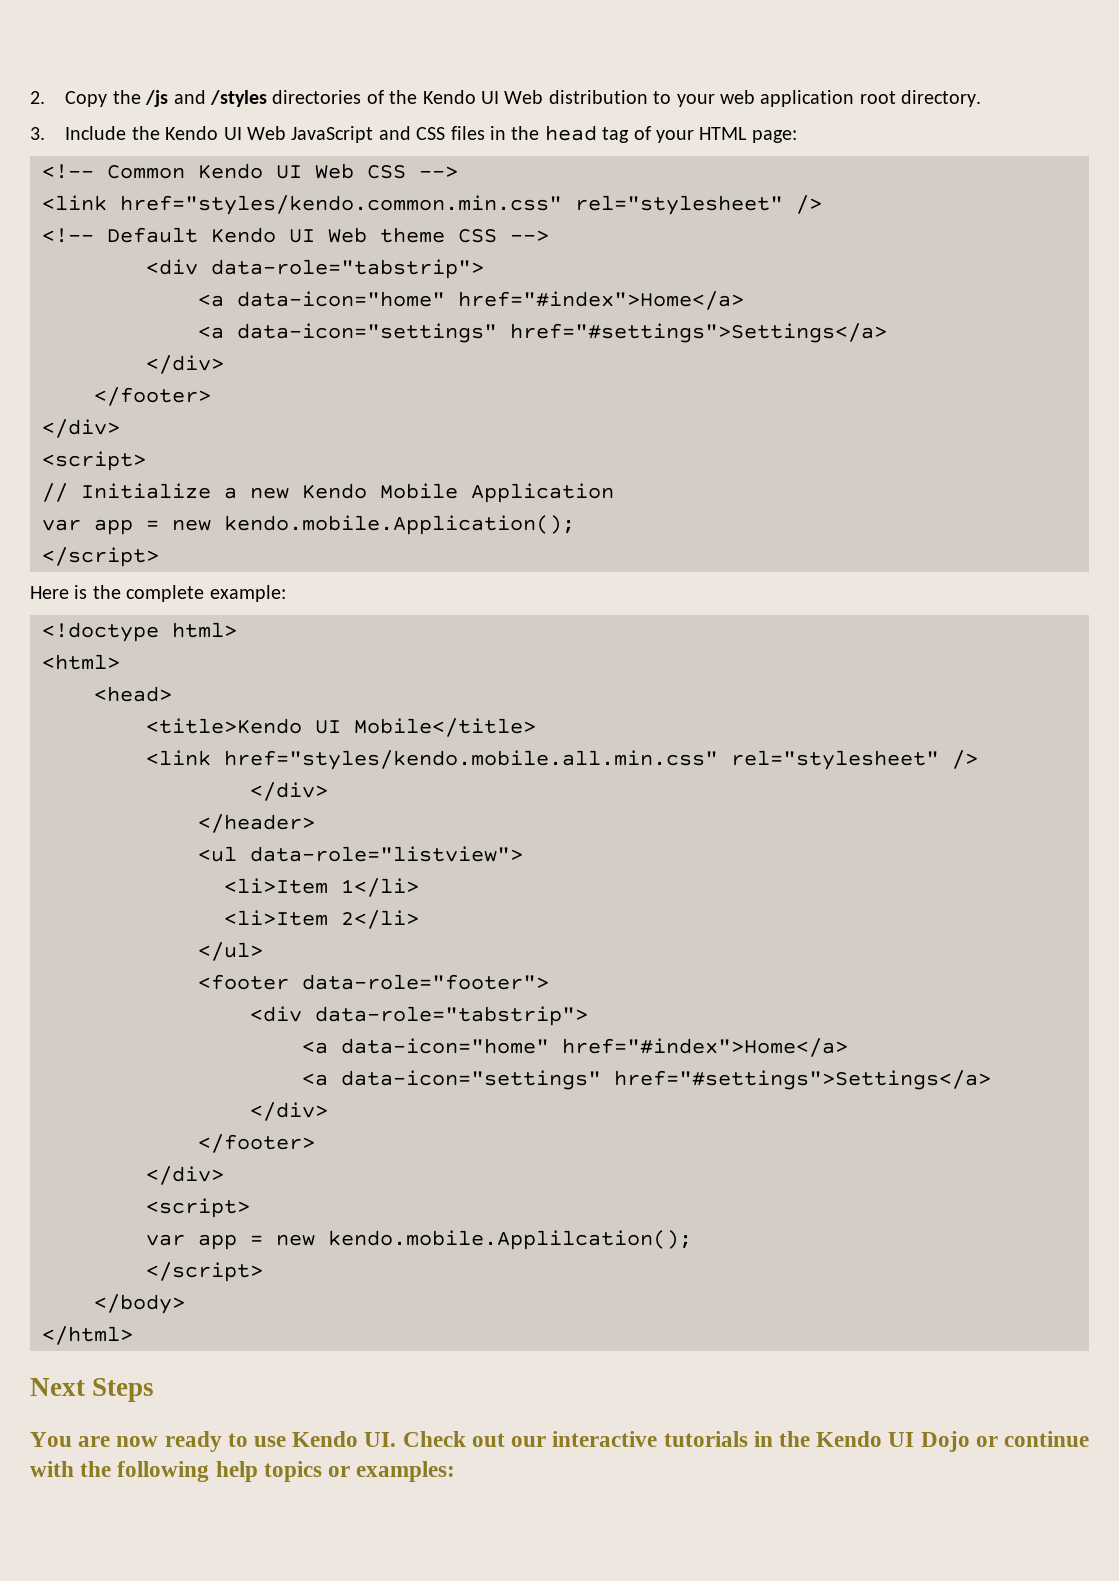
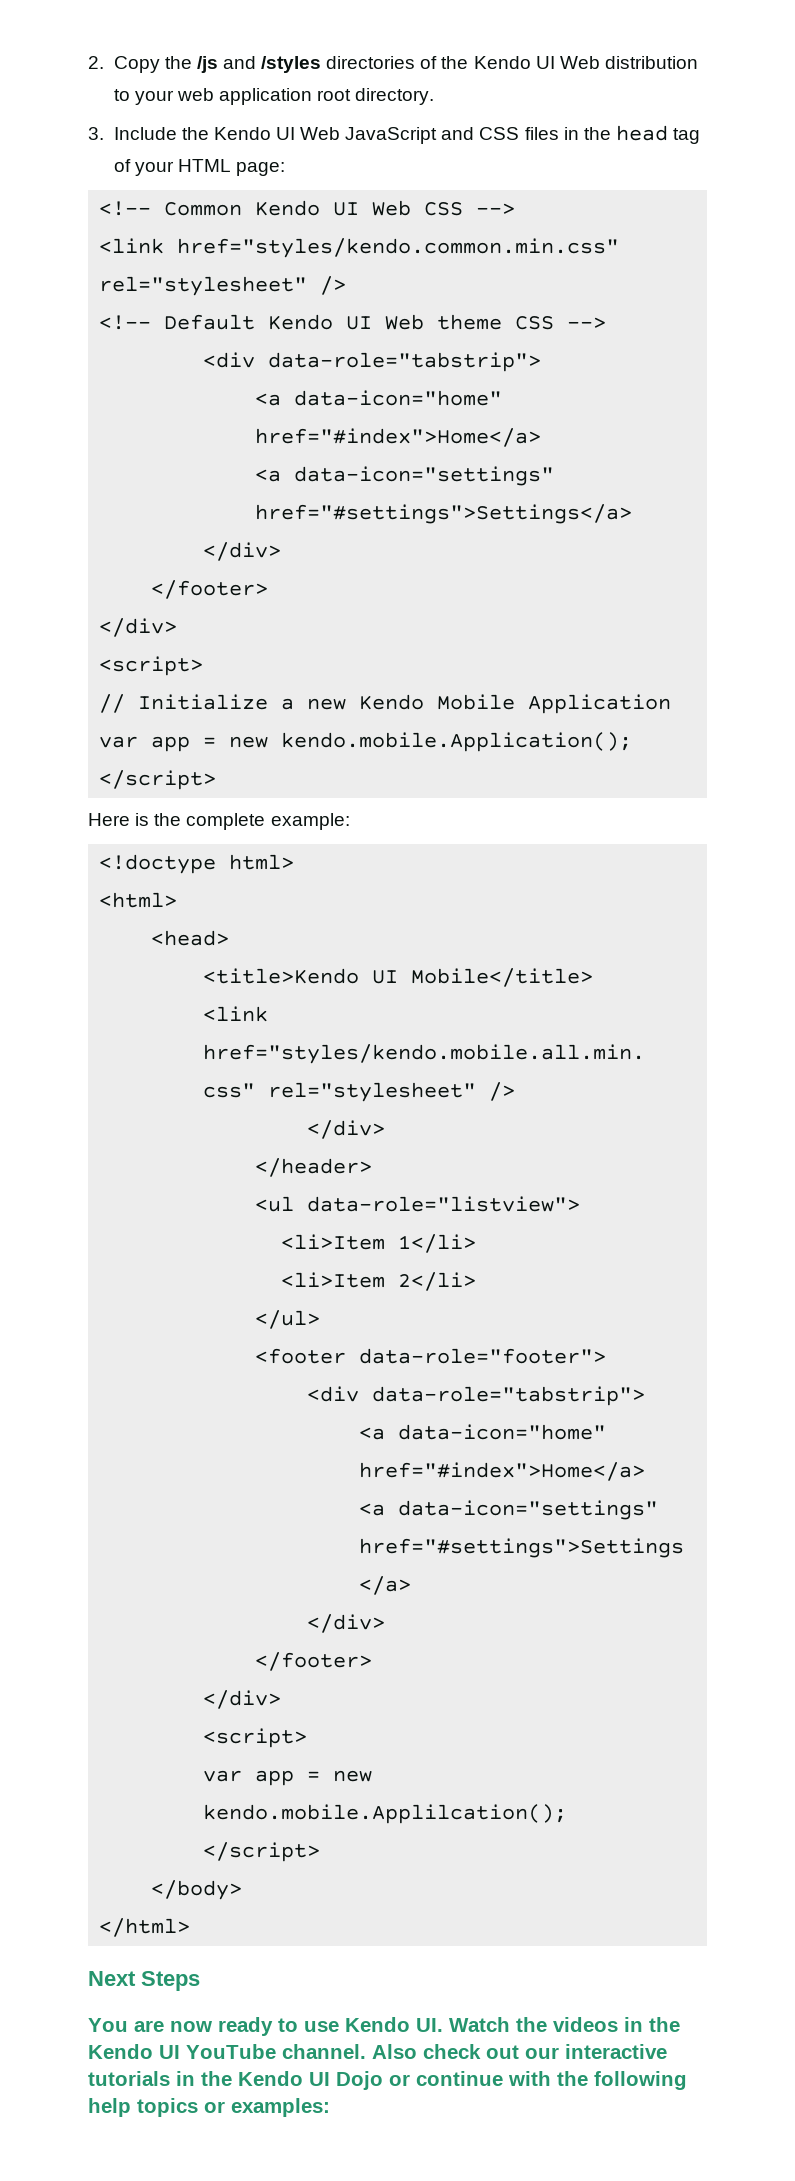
- You are now ready to use Kendo UI. Check out our interactive tutorials in the Kendo UI Dojo or continue with the following help topics or examples:
+ You are now ready to use Kendo UI. Watch the videos in the Kendo UI YouTube channel. Also check out our interactive tutorials in the Kendo UI Dojo or continue with the following help topics or examples:

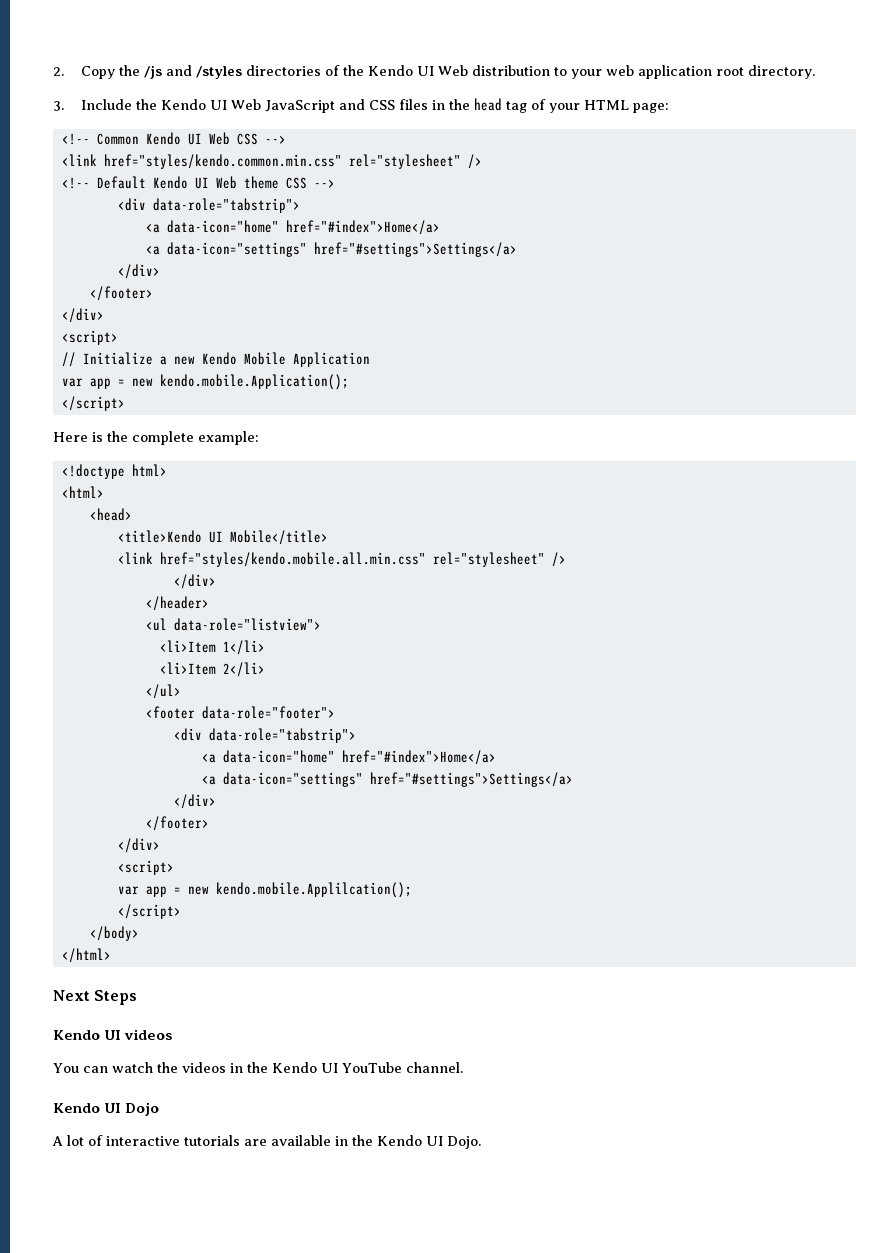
- You are now ready to use Kendo UI. Watch the videos in the Kendo UI YouTube channel. Also check out our interactive tutorials in the Kendo UI Dojo or continue with the following help topics or examples:
+ Kendo UI videos
+ You can watch the videos in the Kendo UI YouTube channel.
+ Kendo UI Dojo
+ A lot of interactive tutorials are available in the Kendo UI Dojo.

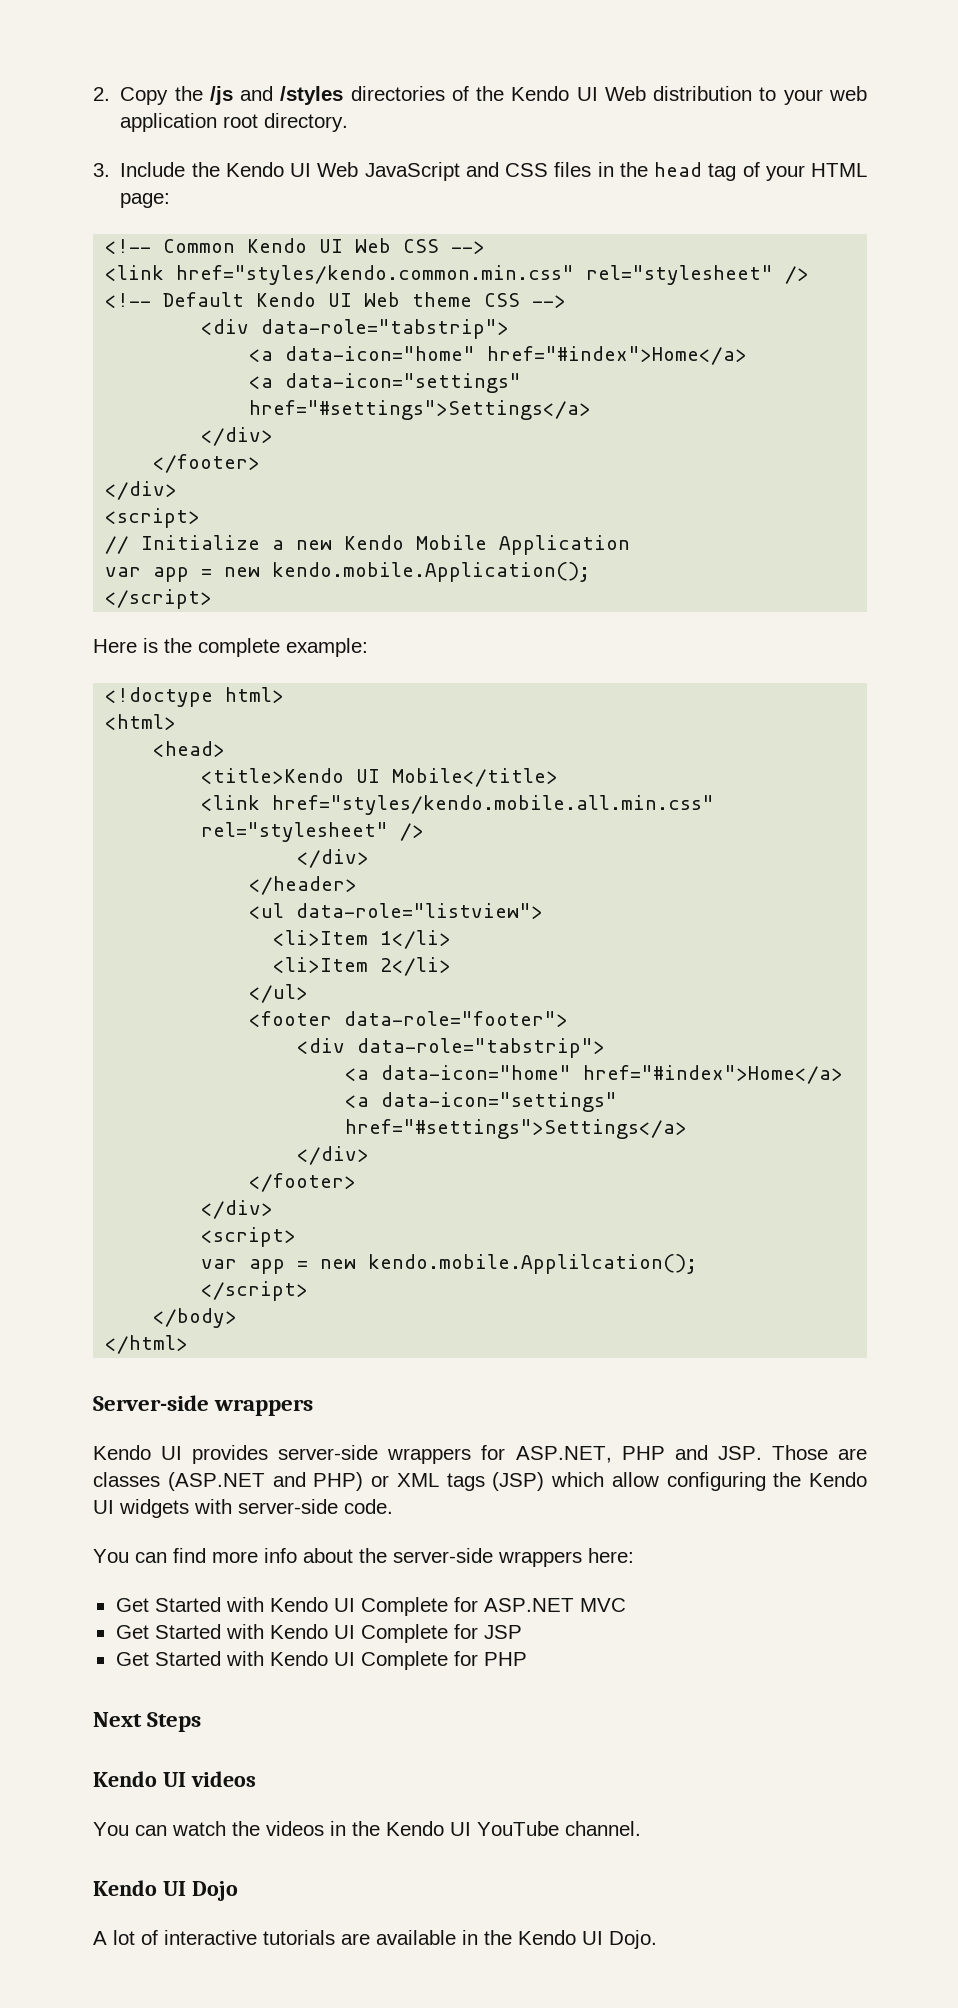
+ Server-side wrappers
+ Kendo UI provides server-side wrappers for ASP.NET, PHP and JSP. Those are classes (ASP.NET and PHP) or XML tags (JSP) which allow configuring the Kendo UI widgets with server-side code.
+ You can find more info about the server-side wrappers here:
+ Get Started with Kendo UI Complete for ASP.NET MVC
+ Get Started with Kendo UI Complete for JSP
+ Get Started with Kendo UI Complete for PHP

